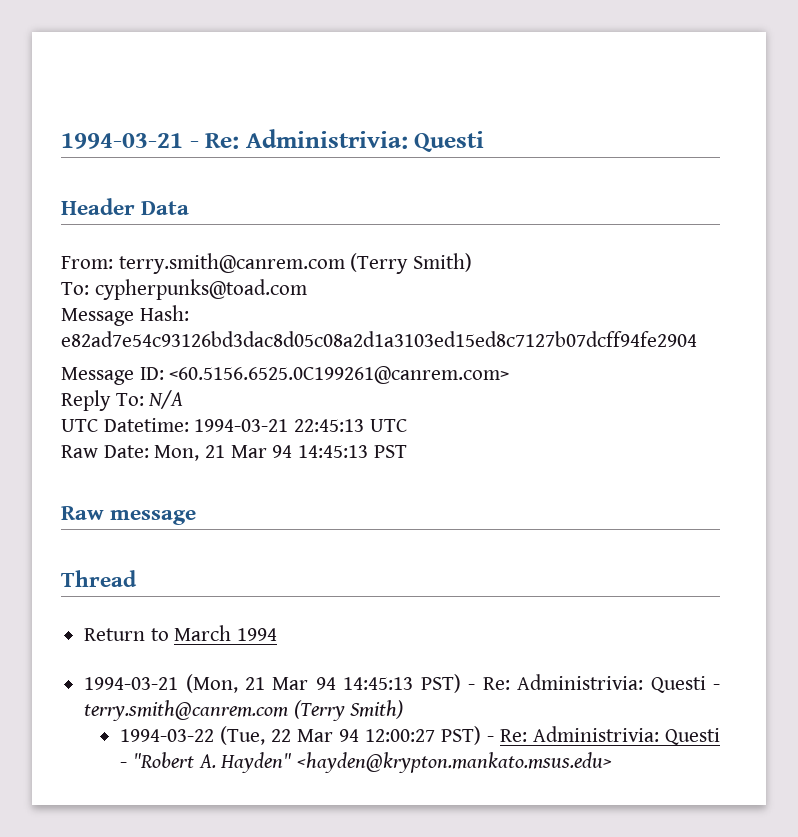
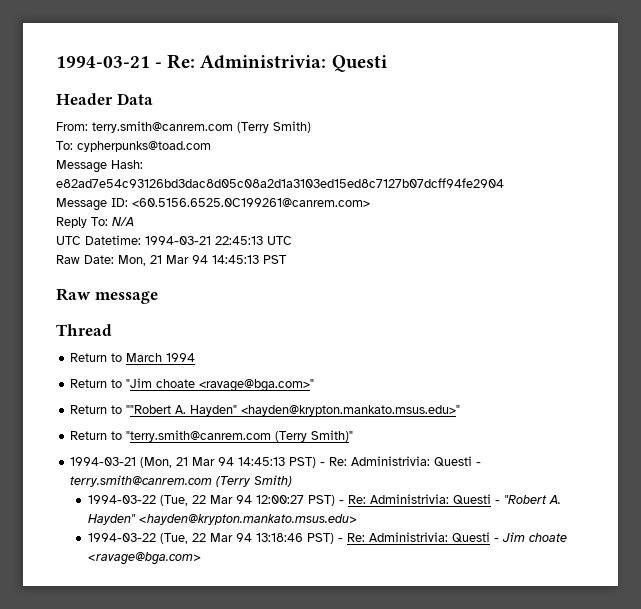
+ Return to "Jim choate <ravage@bga.com>"
+ Return to ""Robert A. Hayden" <hayden@krypton.mankato.msus.edu>"
+ Return to "terry.smith@canrem.com (Terry Smith)"
+ 1994-03-22 (Tue, 22 Mar 94 13:18:46 PST) - Re: Administrivia: Questi - Jim choate <ravage@bga.com>

